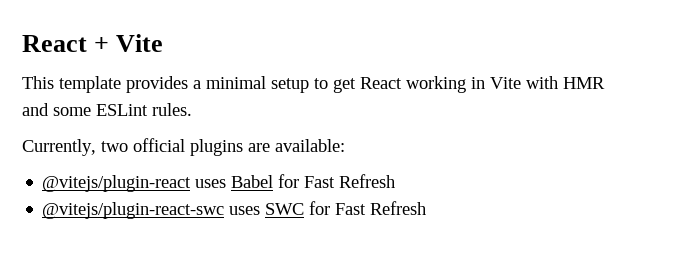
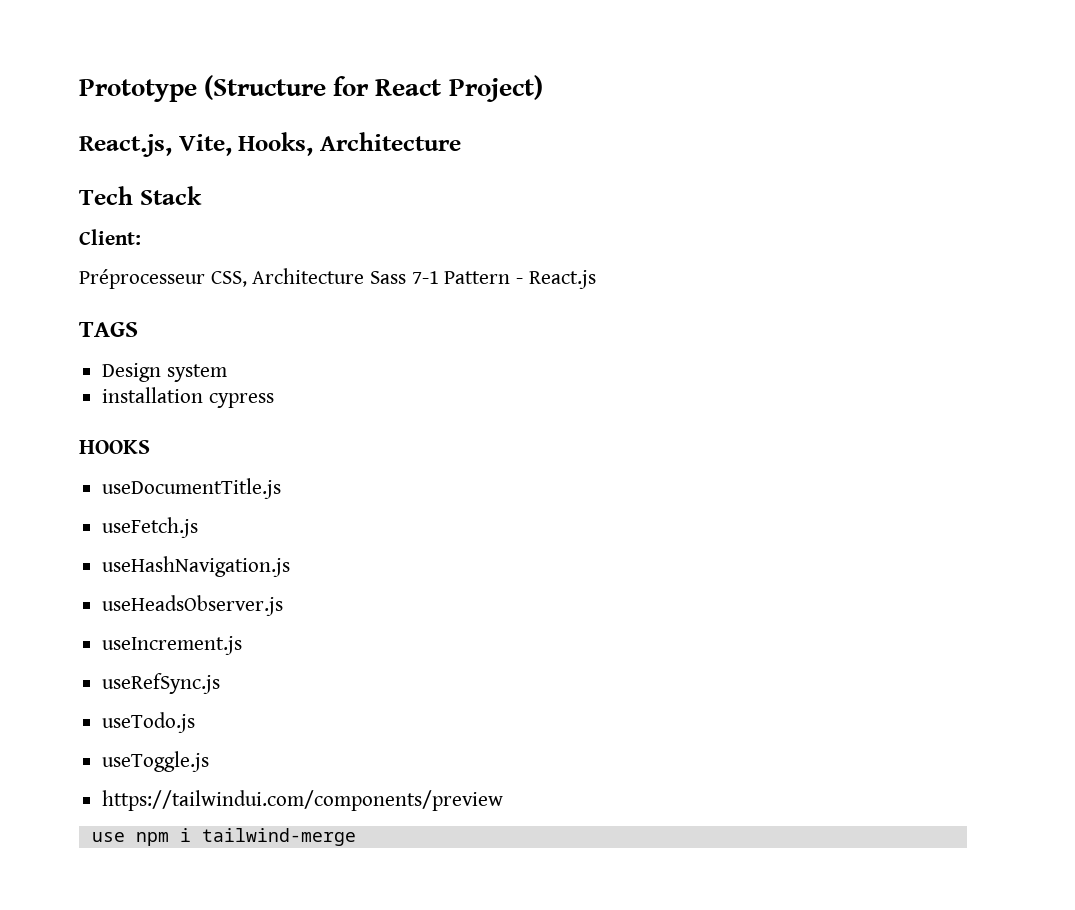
- React + Vite
- This template provides a minimal setup to get React working in Vite with HMR and some ESLint rules.
- Currently, two official plugins are available:
- @vitejs/plugin-react uses Babel for Fast Refresh
- @vitejs/plugin-react-swc uses SWC for Fast Refresh
+ Prototype (Structure for React Project)
+ React.js, Vite, Hooks, Architecture
+ Tech Stack
+ Client:
+ Préprocesseur CSS, Architecture Sass 7-1 Pattern - React.js
+ TAGS
+ Design system
+ installation cypress
+ HOOKS
+ useDocumentTitle.js
+ useFetch.js
+ useHashNavigation.js
+ useHeadsObserver.js
+ useIncrement.js
+ useRefSync.js
+ useTodo.js
+ useToggle.js
+ https://tailwindui.com/components/preview
+ use npm i tailwind-merge

